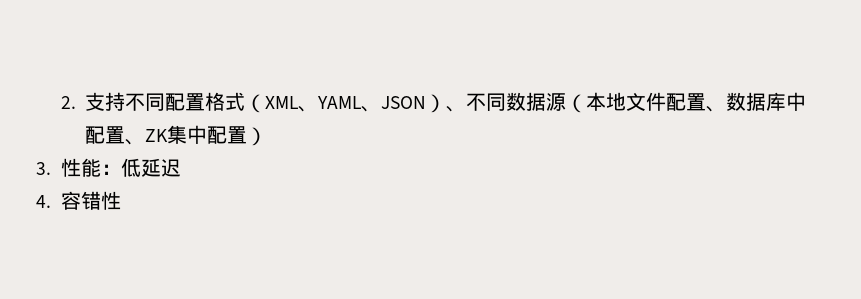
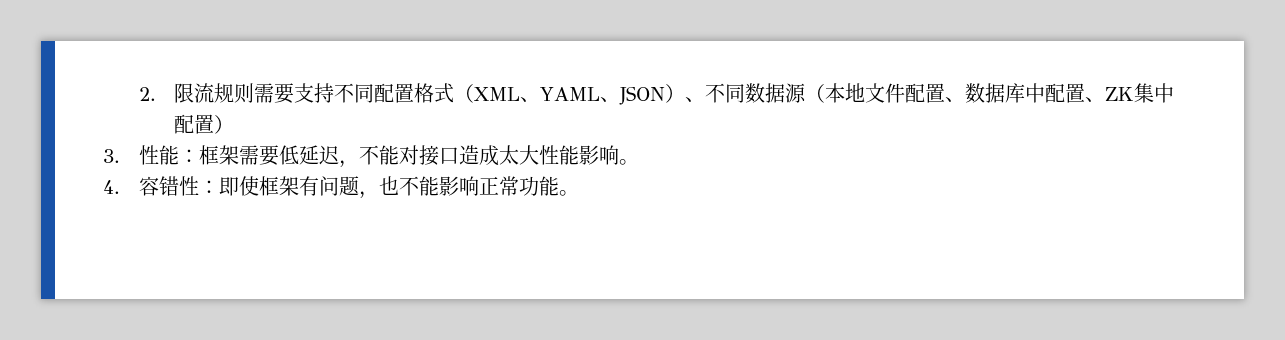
- 2.支持不同配置格式（XML、YAML、JSON）、不同数据源（本地文件配置、数据库中配置、ZK集中配置）
+ 2.限流规则需要支持不同配置格式（XML、YAML、JSON）、不同数据源（本地文件配置、数据库中配置、ZK集中配置）
- 3.性能：低延迟
- 4.容错性
+ 3.性能：框架需要低延迟，不能对接口造成太大性能影响。
+ 4.容错性：即使框架有问题，也不能影响正常功能。

